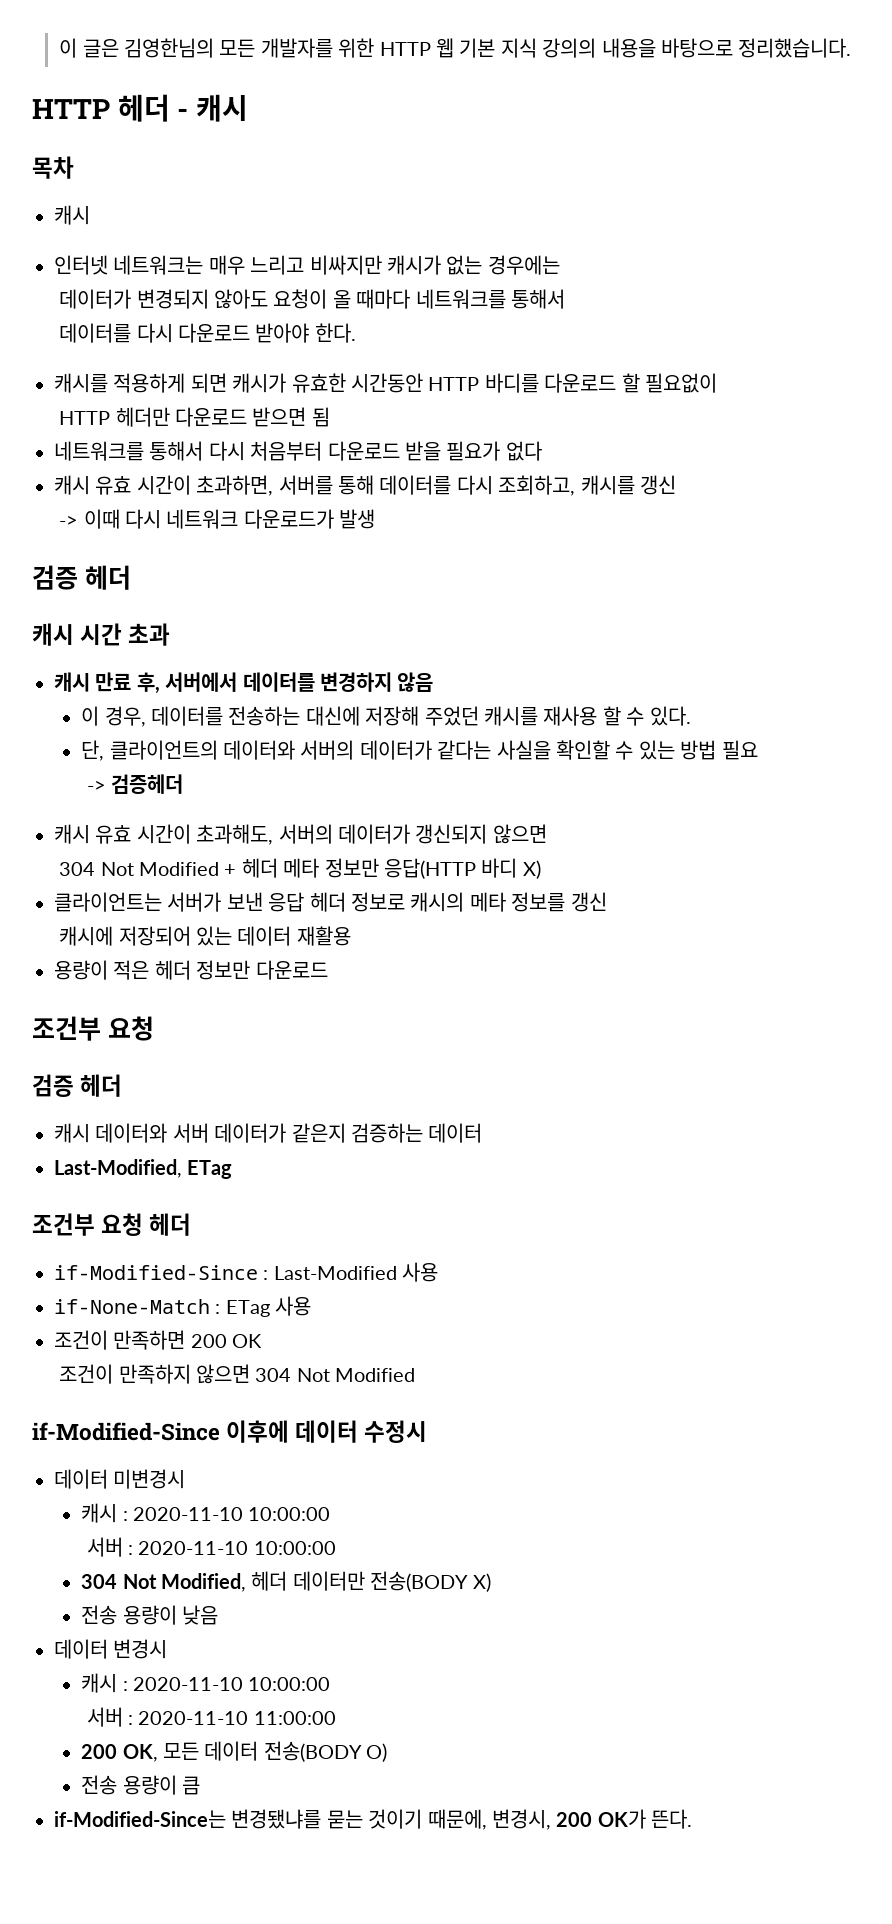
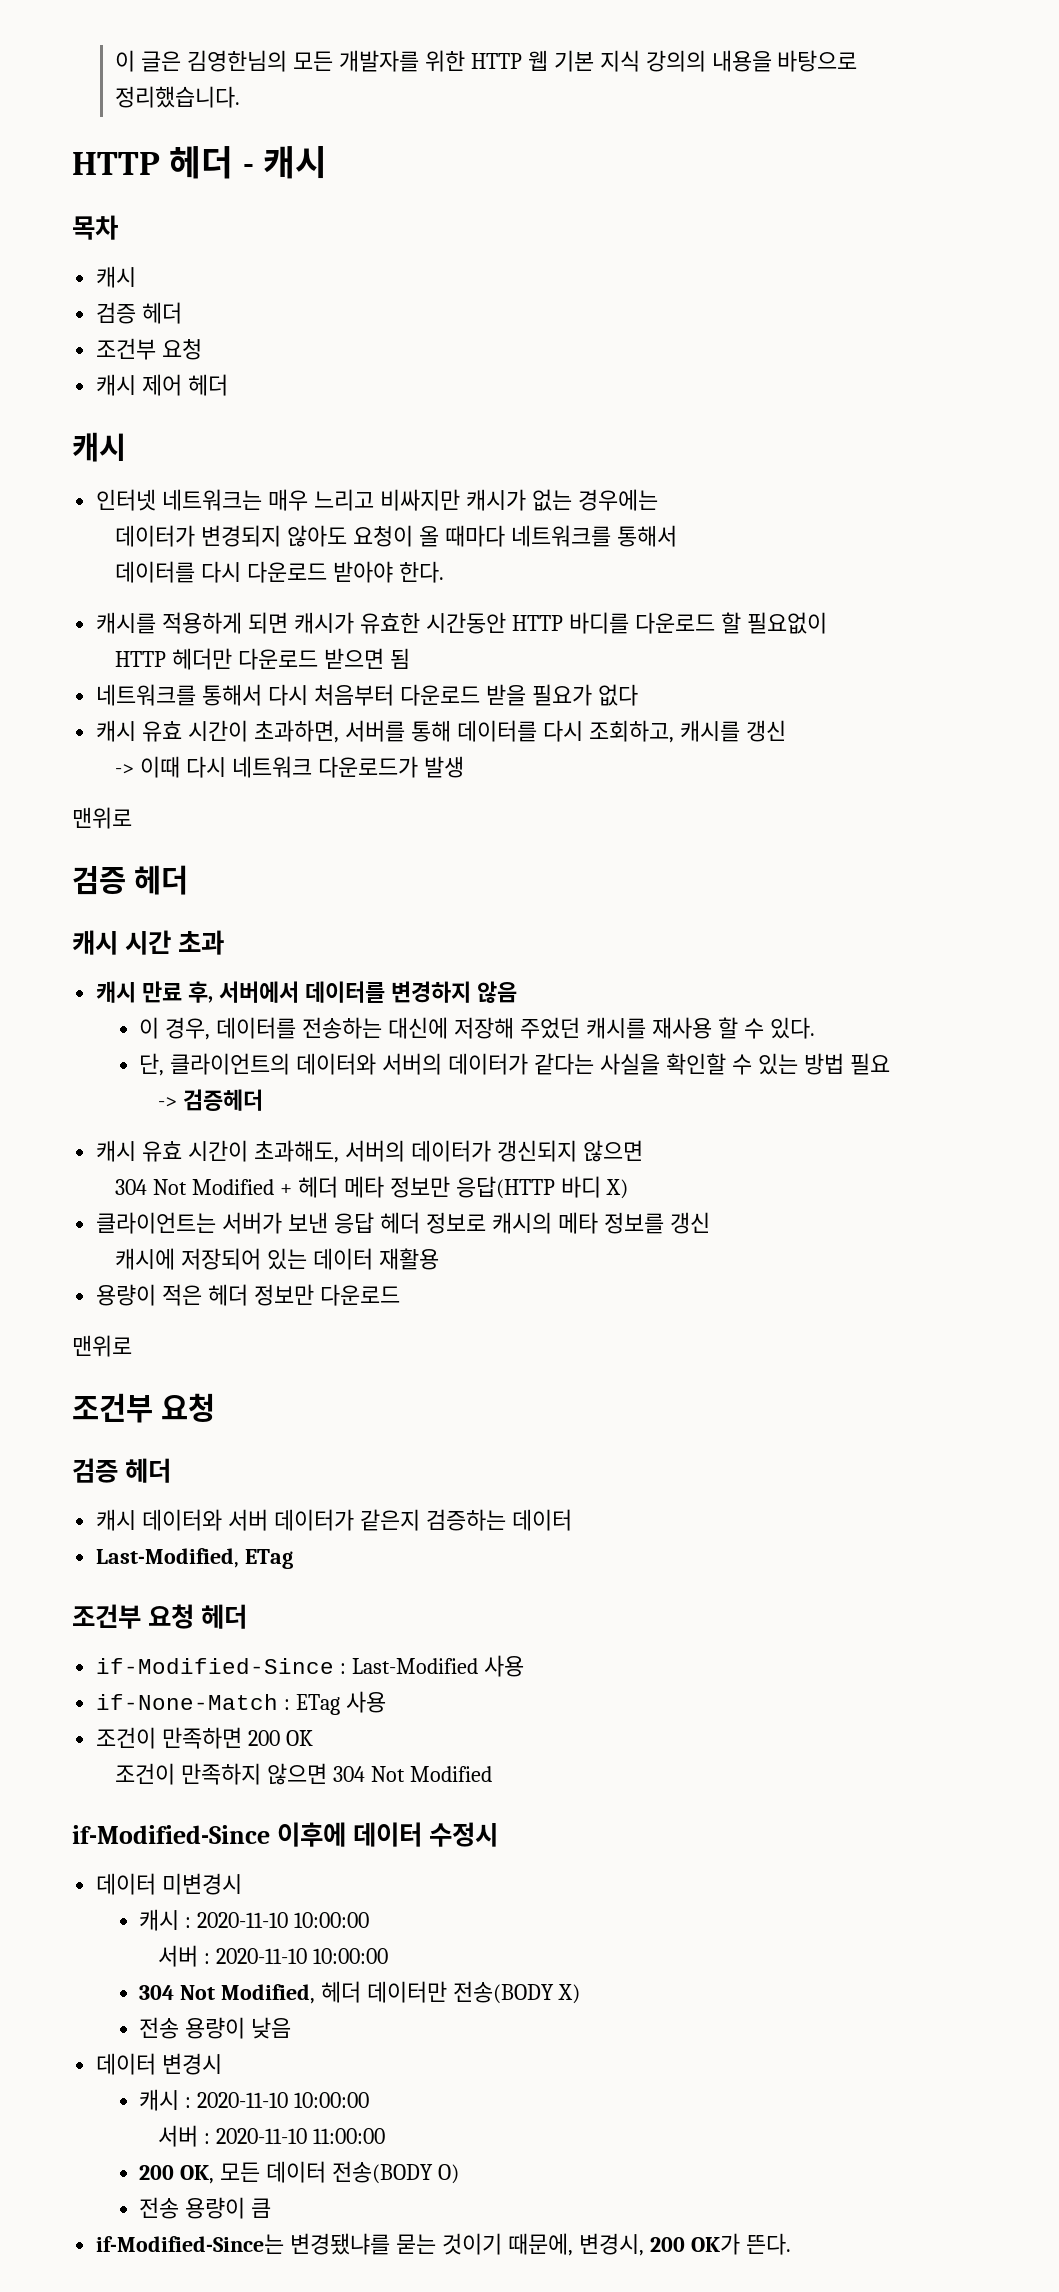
  목차
+ 캐시
+ 검증 헤더
+ 조건부 요청
+ 캐시 제어 헤더
  -> 이때 다시 네트워크 다운로드가 발생
+ 맨위로
  용량이 적은 헤더 정보만 다운로드
+ 맨위로

